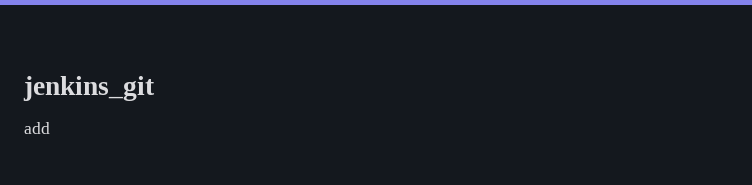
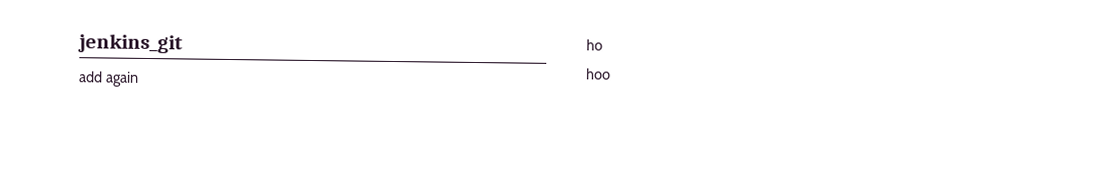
- add
+ add again
+ ho
+ hoo

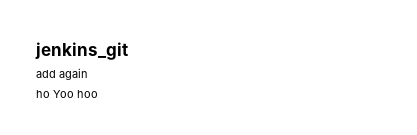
- ho
- hoo
+ ho Yoo hoo

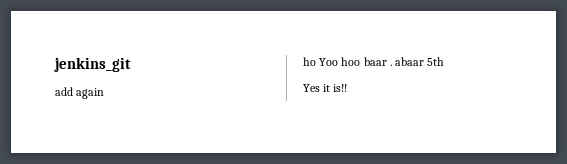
- ho Yoo hoo
+ ho Yoo hoo baar . abaar 5th
+ Yes it is!!

